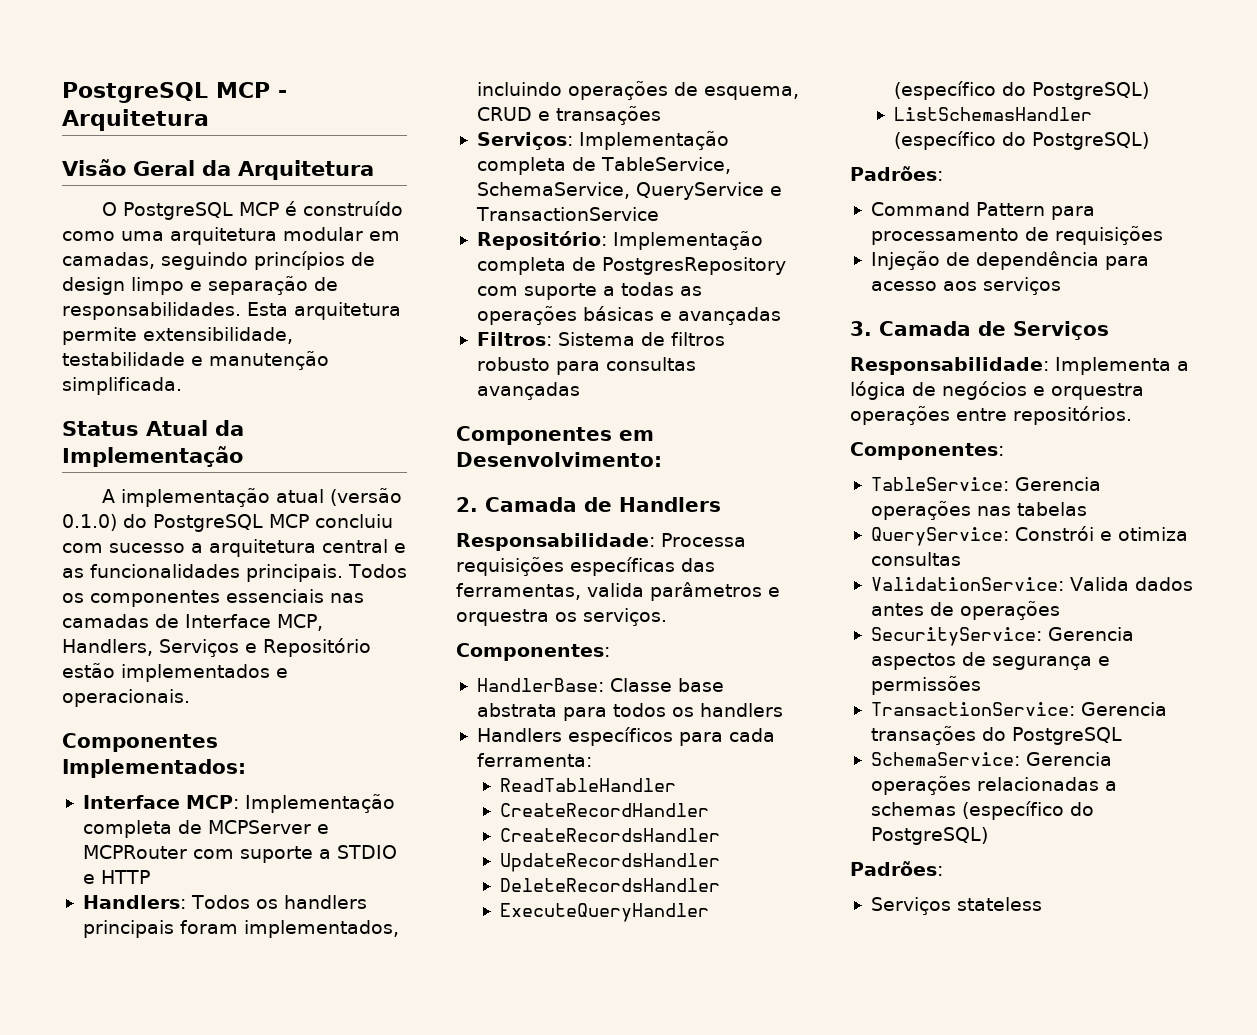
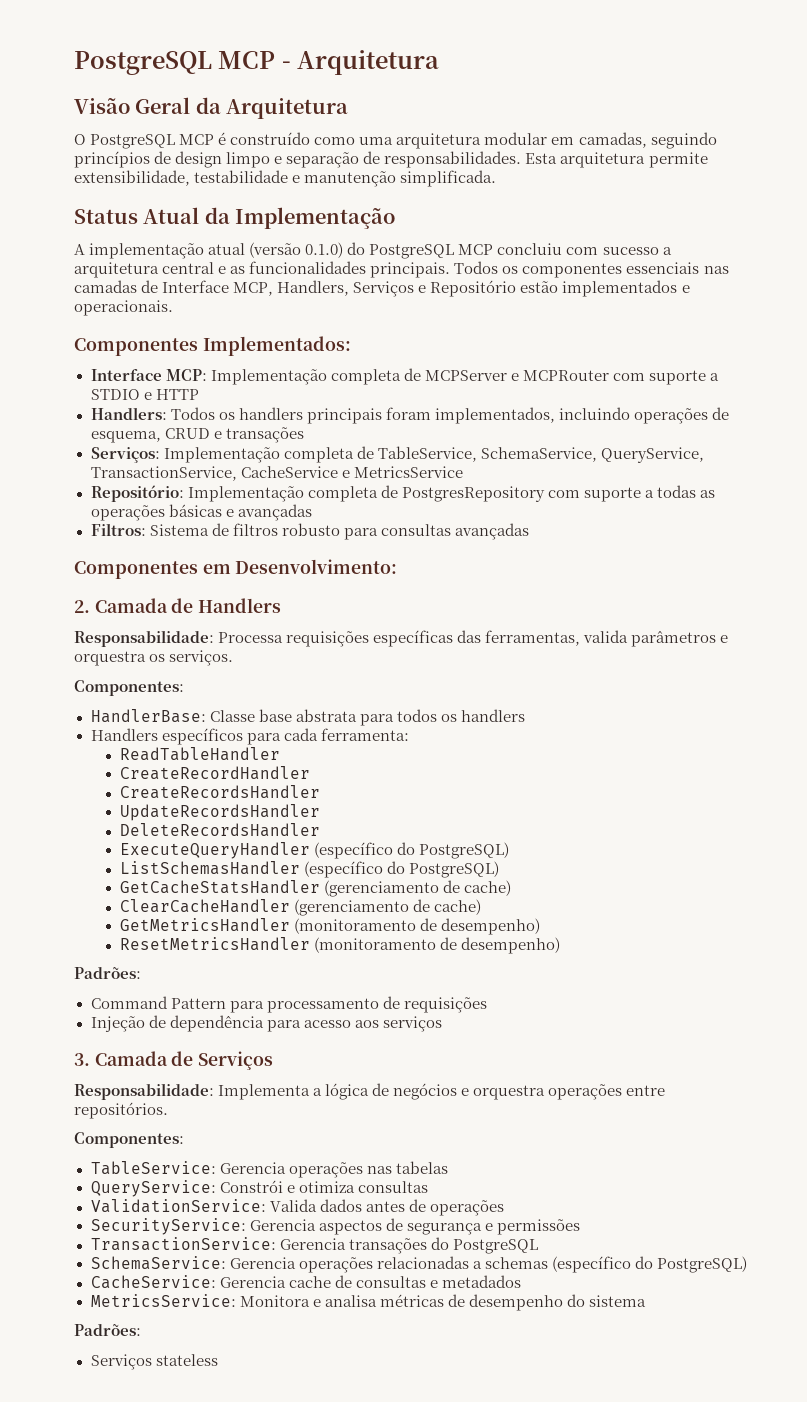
- Serviços: Implementação completa de TableService, SchemaService, QueryService e TransactionService
+ Serviços: Implementação completa de TableService, SchemaService, QueryService, TransactionService, CacheService e MetricsService
+ GetCacheStatsHandler (gerenciamento de cache)
+ ClearCacheHandler (gerenciamento de cache)
+ GetMetricsHandler (monitoramento de desempenho)
+ ResetMetricsHandler (monitoramento de desempenho)
+ CacheService: Gerencia cache de consultas e metadados
+ MetricsService: Monitora e analisa métricas de desempenho do sistema

